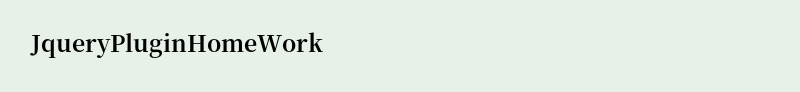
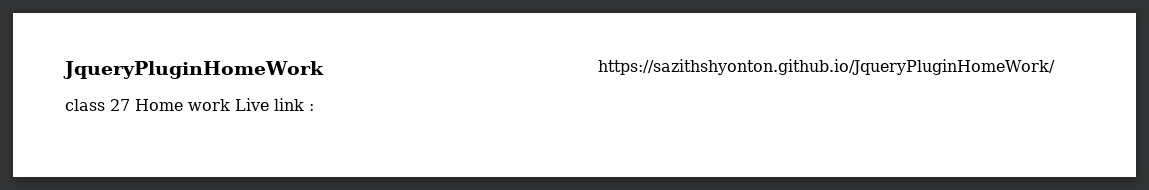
+ class 27 Home work Live link : https://sazithshyonton.github.io/JqueryPluginHomeWork/

